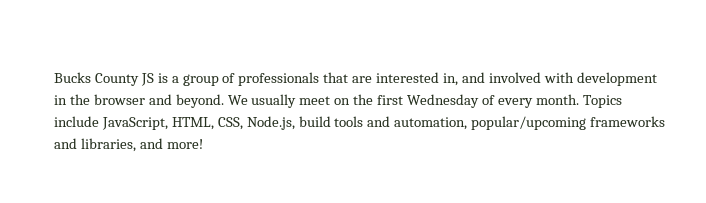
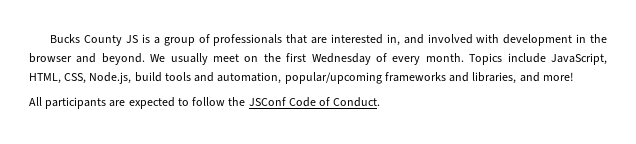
+ All participants are expected to follow the JSConf Code of Conduct.

